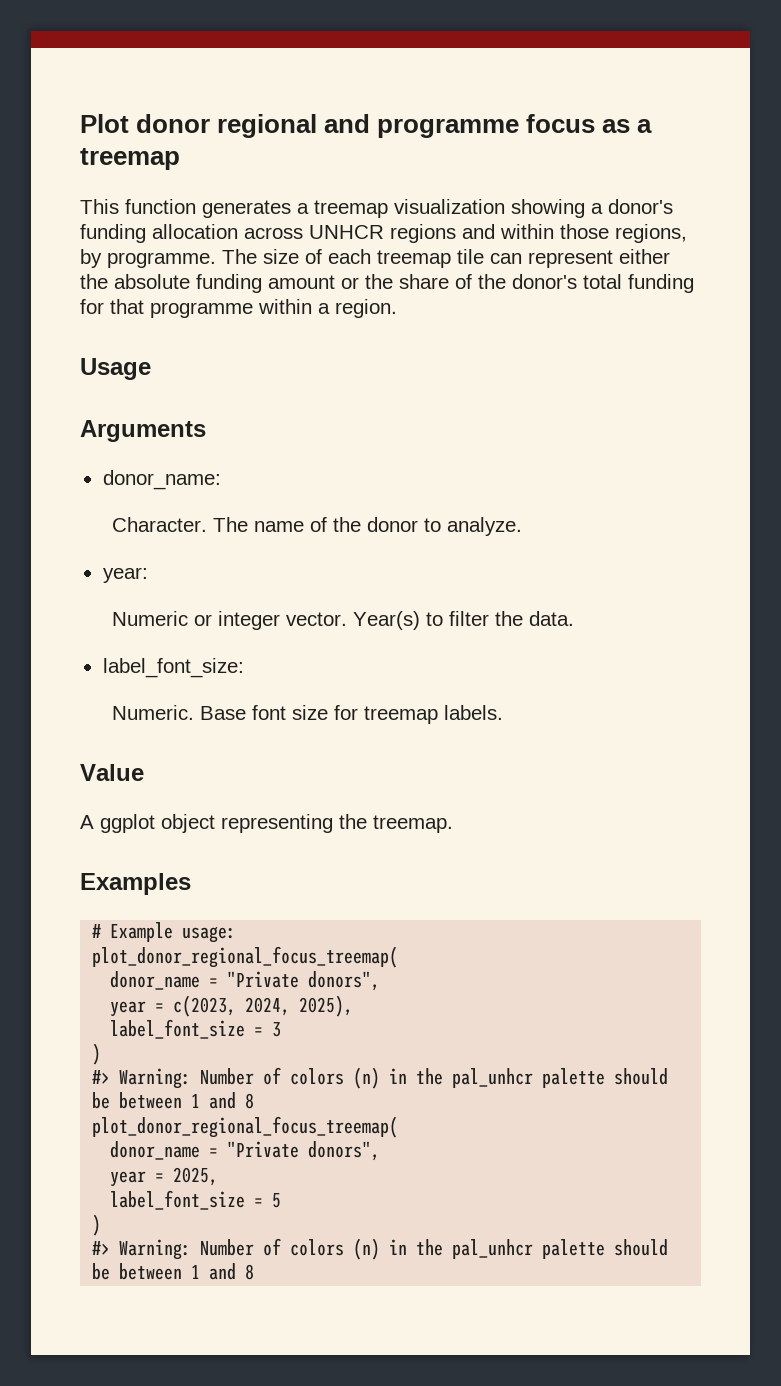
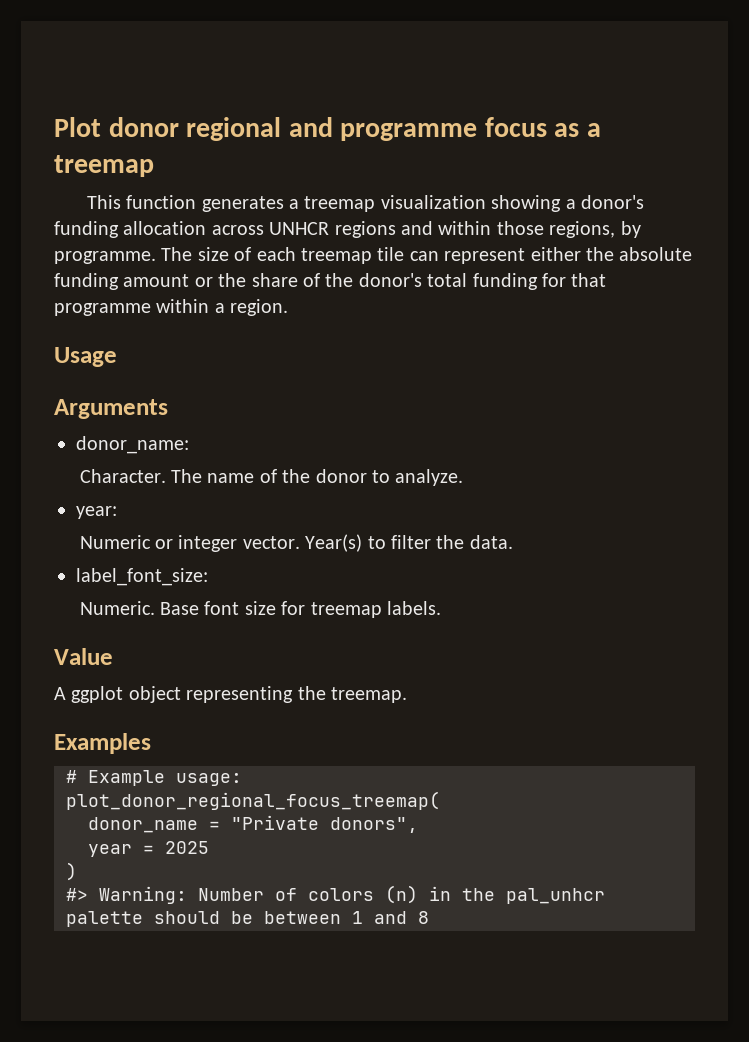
- year = c(2023, 2024, 2025),
- label_font_size = 3
+ year = 2025
- )
- #> Warning: Number of colors (n) in the pal_unhcr palette should be between 1 and 8
- plot_donor_regional_focus_treemap(
- donor_name = "Private donors",
- year = 2025,
- label_font_size = 5

